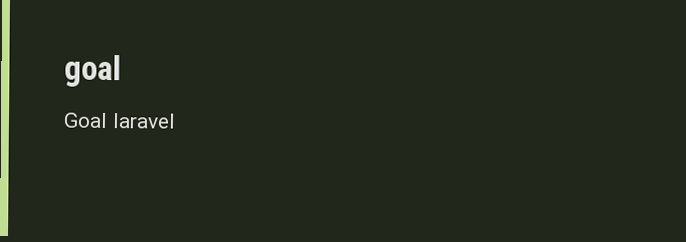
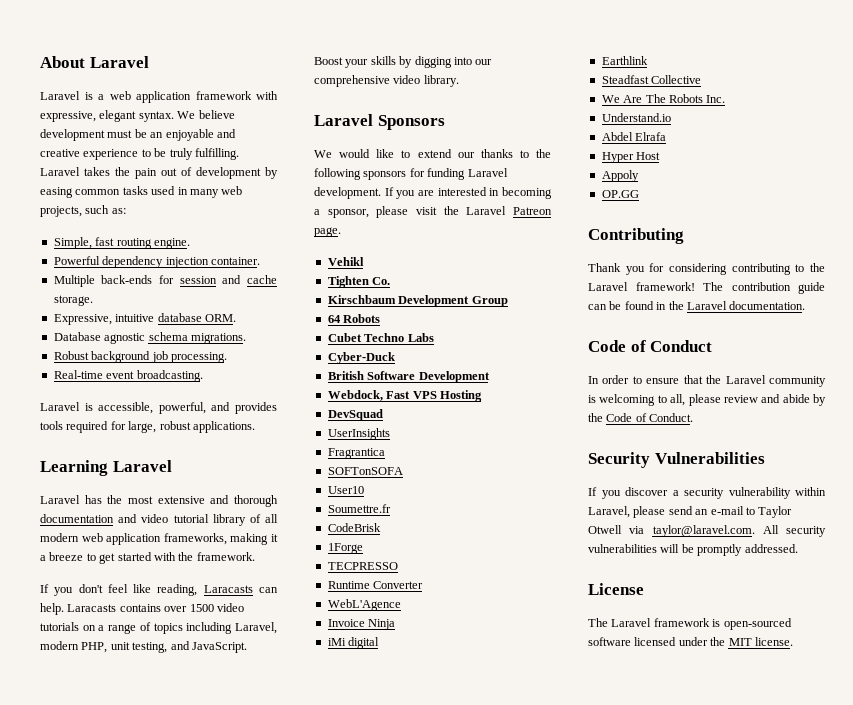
- goal
- Goal laravel
+ About Laravel
+ Laravel is a web application framework with expressive, elegant syntax. We believe development must be an enjoyable and creative experience to be truly fulfilling. Laravel takes the pain out of development by easing common tasks used in many web projects, such as:
+ Simple, fast routing engine.
+ Powerful dependency injection container.
+ Multiple back-ends for session and cache storage.
+ Expressive, intuitive database ORM.
+ Database agnostic schema migrations.
+ Robust background job processing.
+ Real-time event broadcasting.
+ Laravel is accessible, powerful, and provides tools required for large, robust applications.
+ Learning Laravel
+ Laravel has the most extensive and thorough documentation and video tutorial library of all modern web application frameworks, making it a breeze to get started with the framework.
+ If you don't feel like reading, Laracasts can help. Laracasts contains over 1500 video tutorials on a range of topics including Laravel, modern PHP, unit testing, and JavaScript. Boost your skills by digging into our comprehensive video library.
+ Laravel Sponsors
+ We would like to extend our thanks to the following sponsors for funding Laravel development. If you are interested in becoming a sponsor, please visit the Laravel Patreon page.
+ Vehikl
+ Tighten Co.
+ Kirschbaum Development Group
+ 64 Robots
+ Cubet Techno Labs
+ Cyber-Duck
+ British Software Development
+ Webdock, Fast VPS Hosting
+ DevSquad
+ UserInsights
+ Fragrantica
+ SOFTonSOFA
+ User10
+ Soumettre.fr
+ CodeBrisk
+ 1Forge
+ TECPRESSO
+ Runtime Converter
+ WebL'Agence
+ Invoice Ninja
+ iMi digital
+ Earthlink
+ Steadfast Collective
+ We Are The Robots Inc.
+ Understand.io
+ Abdel Elrafa
+ Hyper Host
+ Appoly
+ OP.GG
+ Contributing
+ Thank you for considering contributing to the Laravel framework! The contribution guide can be found in the Laravel documentation.
+ Code of Conduct
+ In order to ensure that the Laravel community is welcoming to all, please review and abide by the Code of Conduct.
+ Security Vulnerabilities
+ If you discover a security vulnerability within Laravel, please send an e-mail to Taylor Otwell via taylor@laravel.com. All security vulnerabilities will be promptly addressed.
+ License
+ The Laravel framework is open-sourced software licensed under the MIT license.

